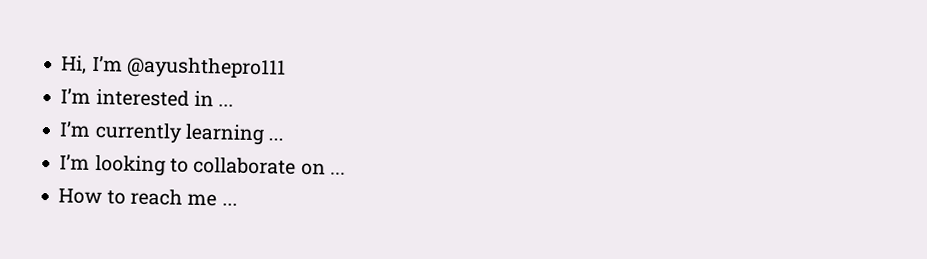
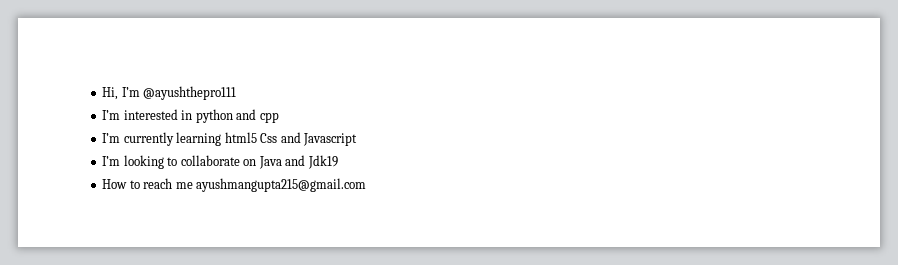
- I’m interested in ...
+ I’m interested in python and cpp
- I’m currently learning ...
+ I’m currently learning html5 Css and Javascript
- I’m looking to collaborate on ...
+ I’m looking to collaborate on Java and Jdk19
- How to reach me ...
+ How to reach me ayushmangupta215@gmail.com

